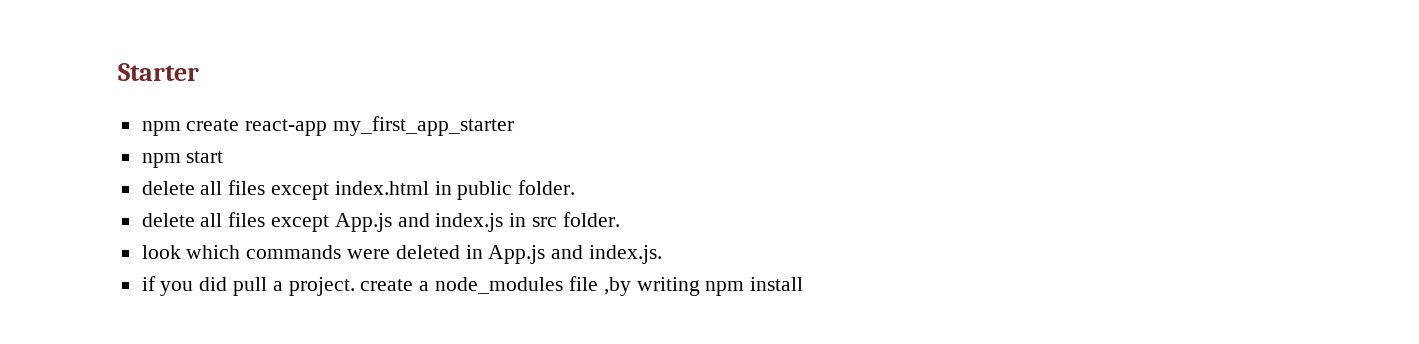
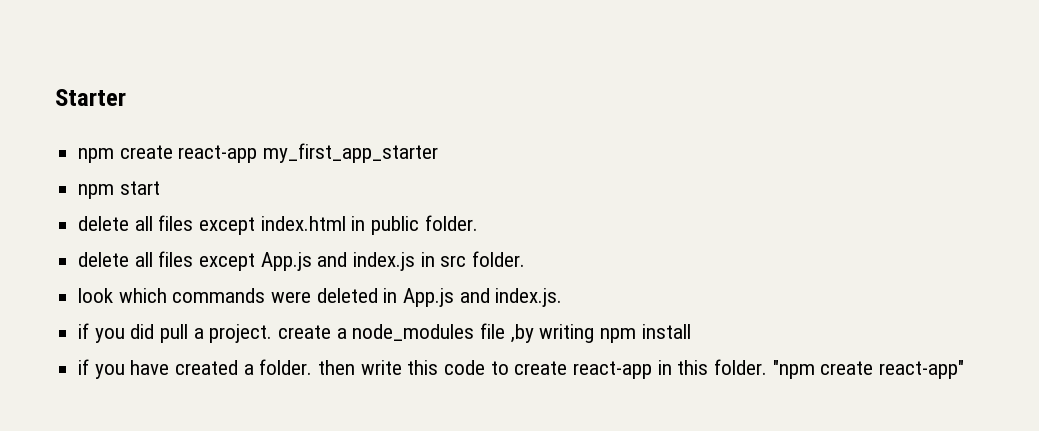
+ if you have created a folder. then write this code to create react-app in this folder. "npm create react-app"

